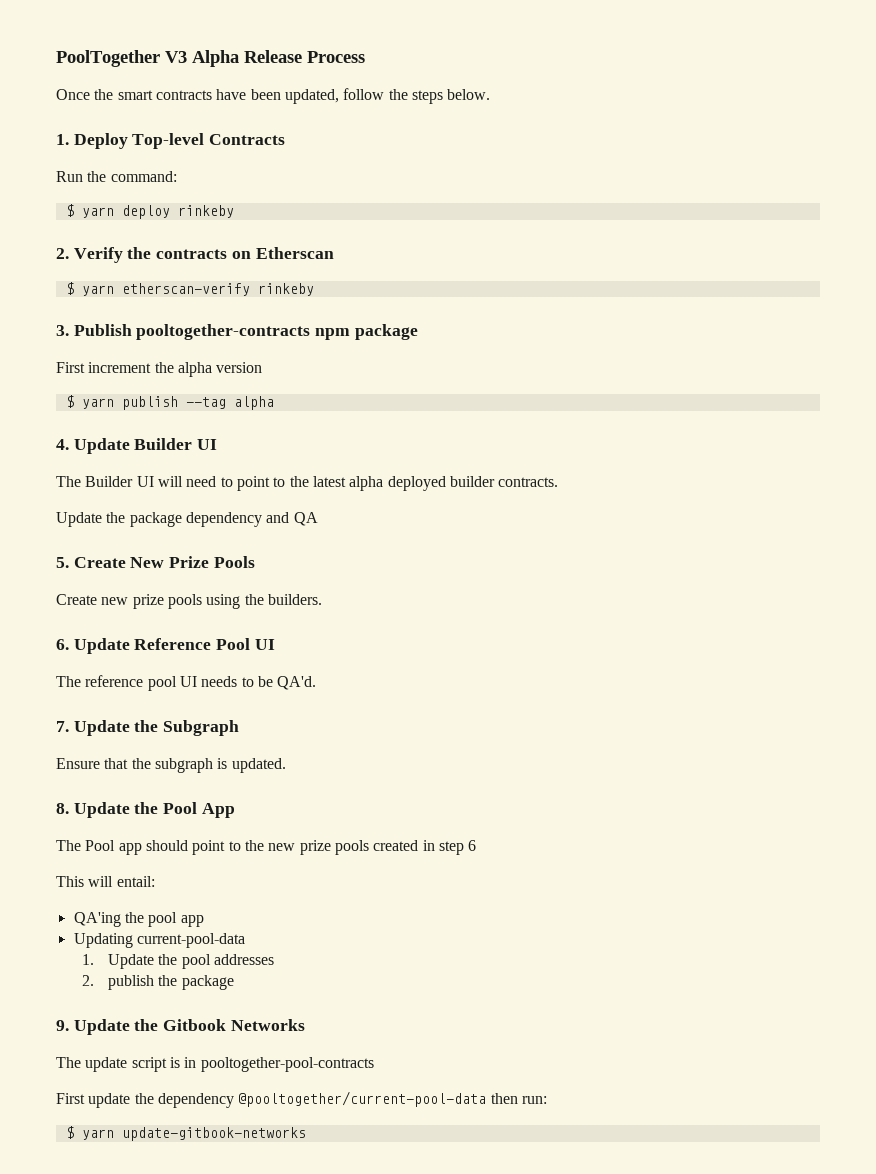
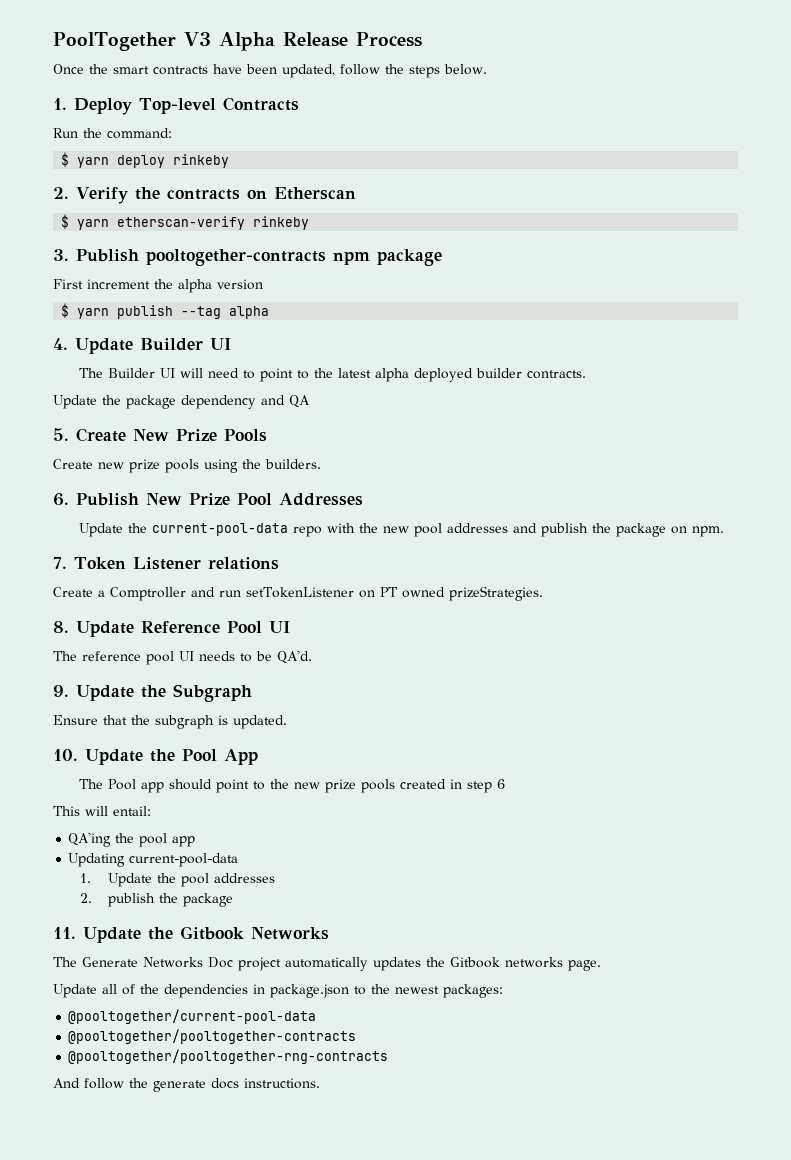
- 6. Update Reference Pool UI
+ 6. Publish New Prize Pool Addresses
+ Update the current-pool-data repo with the new pool addresses and publish the package on npm.
+ 7. Token Listener relations
+ Create a Comptroller and run setTokenListener on PT owned prizeStrategies.
+ 8. Update Reference Pool UI
- 7. Update the Subgraph
+ 9. Update the Subgraph
- 8. Update the Pool App
+ 10. Update the Pool App
- 9. Update the Gitbook Networks
+ 11. Update the Gitbook Networks
- The update script is in pooltogether-pool-contracts
- First update the dependency @pooltogether/current-pool-data then run:
- $ yarn update-gitbook-networks
+ The Generate Networks Doc project automatically updates the Gitbook networks page.
+ Update all of the dependencies in package.json to the newest packages:
+ @pooltogether/current-pool-data
+ @pooltogether/pooltogether-contracts
+ @pooltogether/pooltogether-rng-contracts
+ And follow the generate docs instructions.

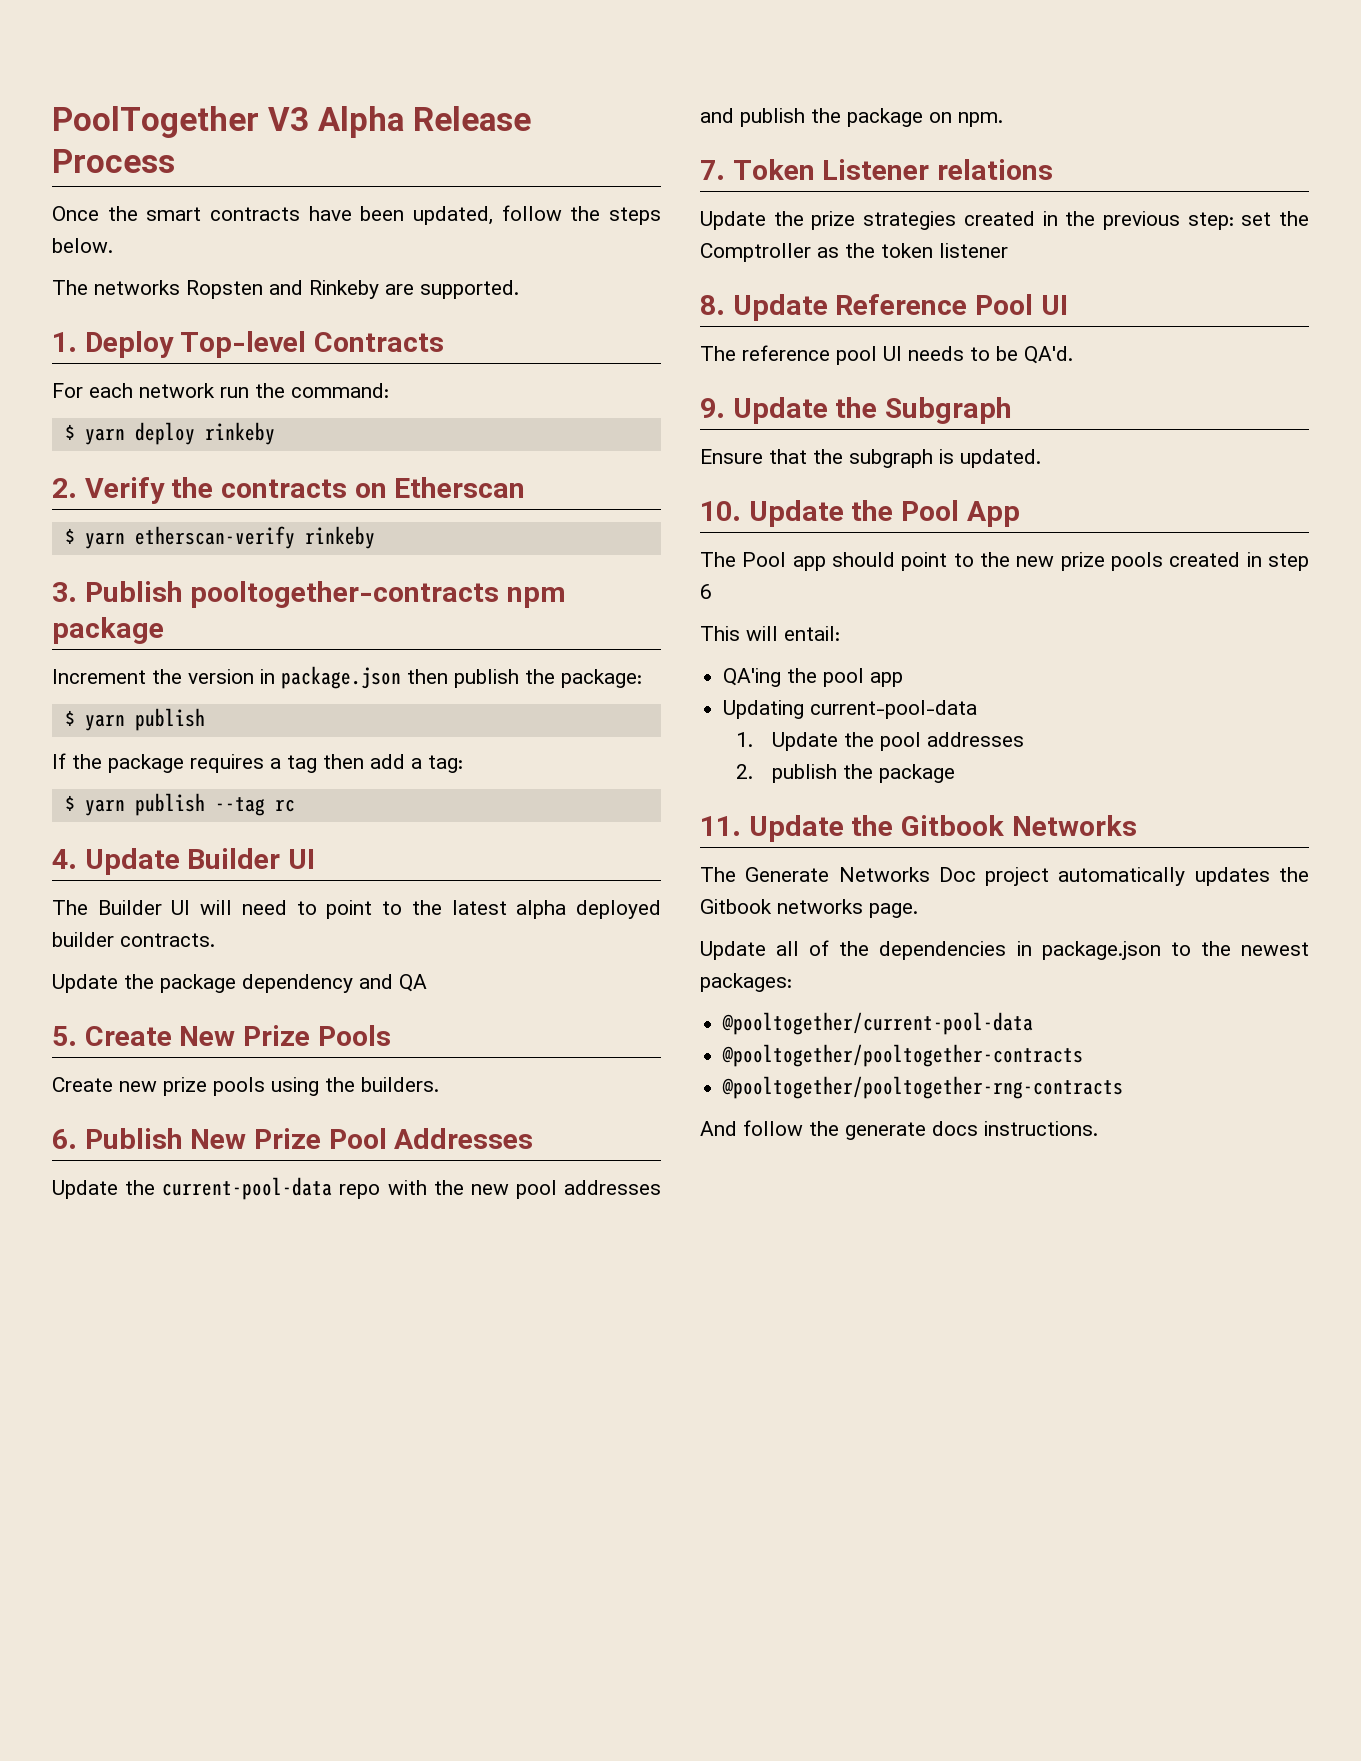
+ The networks Ropsten and Rinkeby are supported.
- Run the command:
+ For each network run the command:
- First increment the alpha version
+ Increment the version in package.json then publish the package:
+ $ yarn publish
+ If the package requires a tag then add a tag:
- $ yarn publish --tag alpha
+ $ yarn publish --tag rc
- Create a Comptroller and run setTokenListener on PT owned prizeStrategies.
+ Update the prize strategies created in the previous step: set the Comptroller as the token listener

